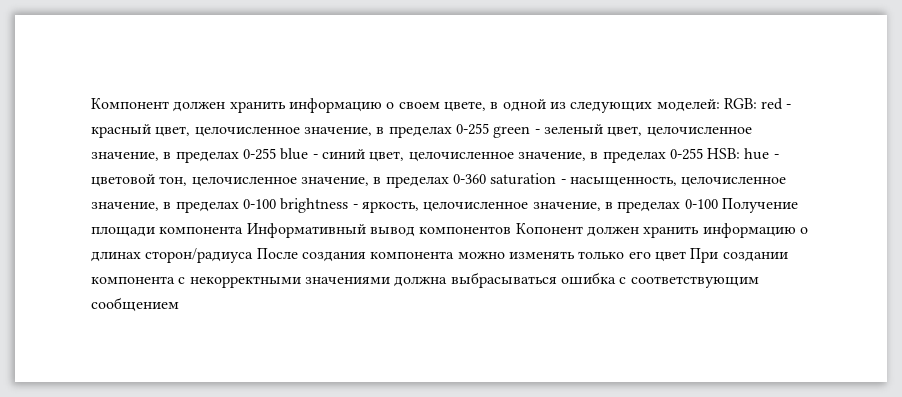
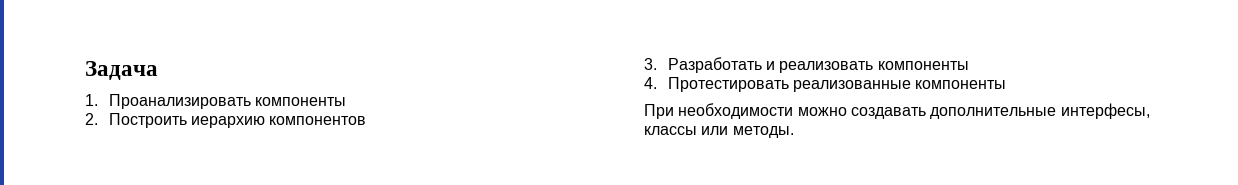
- Компонент должен хранить информацию о своем цвете, в одной из следующих моделей: RGB: red - красный цвет, целочисленное значение, в пределах 0-255 green - зеленый цвет, целочисленное значение, в пределах 0-255 blue - синий цвет, целочисленное значение, в пределах 0-255 HSB: hue - цветовой тон, целочисленное значение, в пределах 0-360 saturation - насыщенность, целочисленное значение, в пределах 0-100 brightness - яркость, целочисленное значение, в пределах 0-100 Получение площади компонента Информативный вывод компонентов Копонент должен хранить информацию о длинах сторон/радиуса После создания компонента можно изменять только его цвет При создании компонента с некорректными значениями должна выбрасываться ошибка с соответствующим сообщением
+ Задача
+ 1. Проанализировать компоненты
+ 2. Построить иерархию компонентов
+ 3. Разработать и реализовать компоненты
+ 4. Протестировать реализованные компоненты
+ При необходимости можно создавать дополнительные интерфесы, классы или методы.

